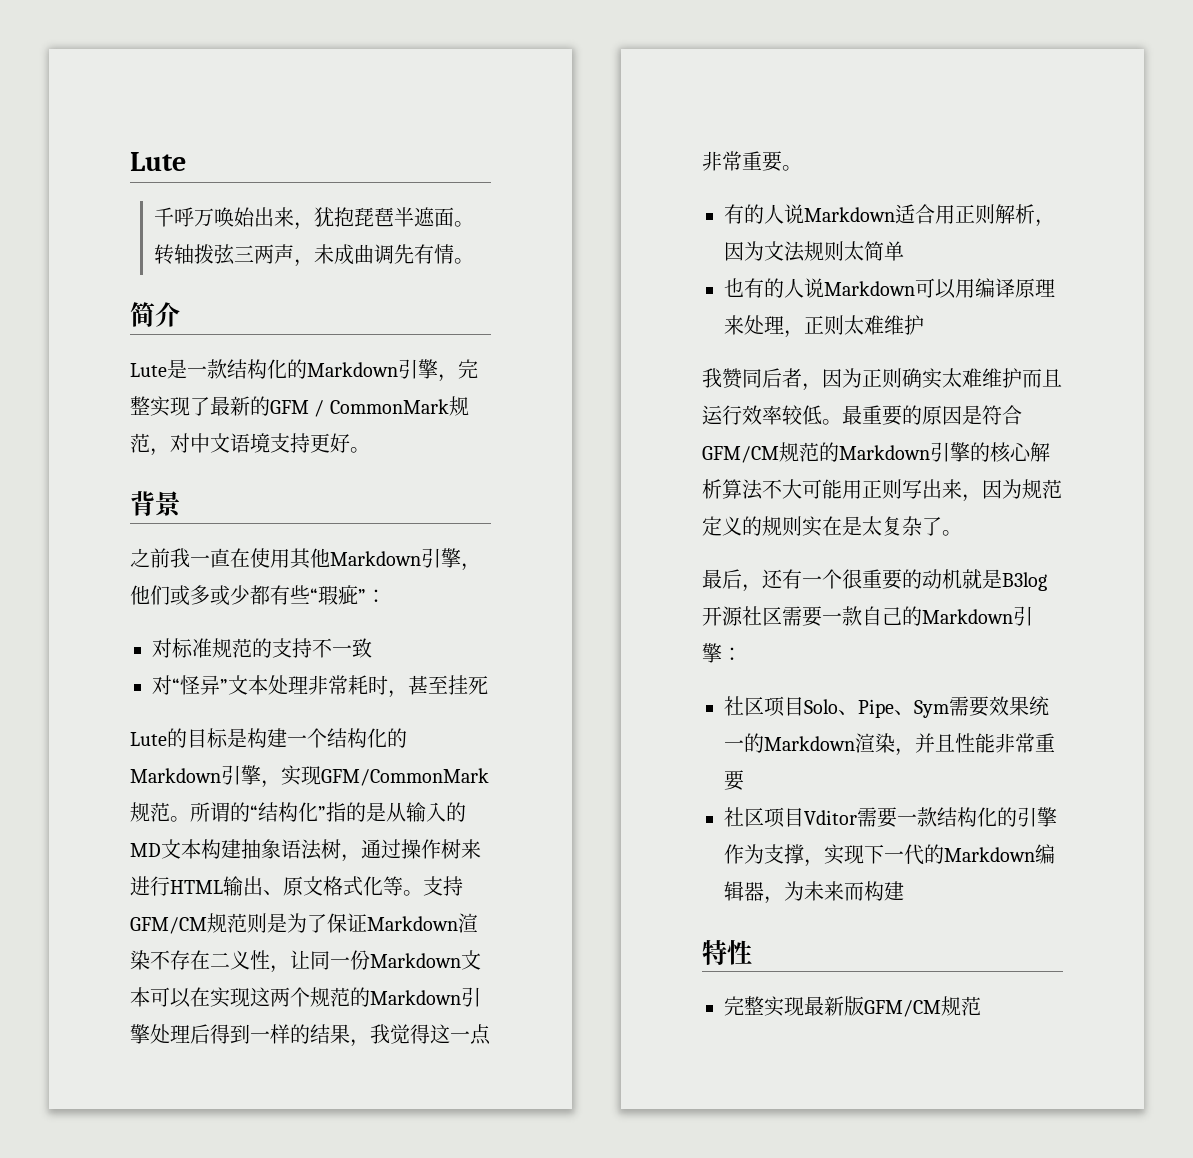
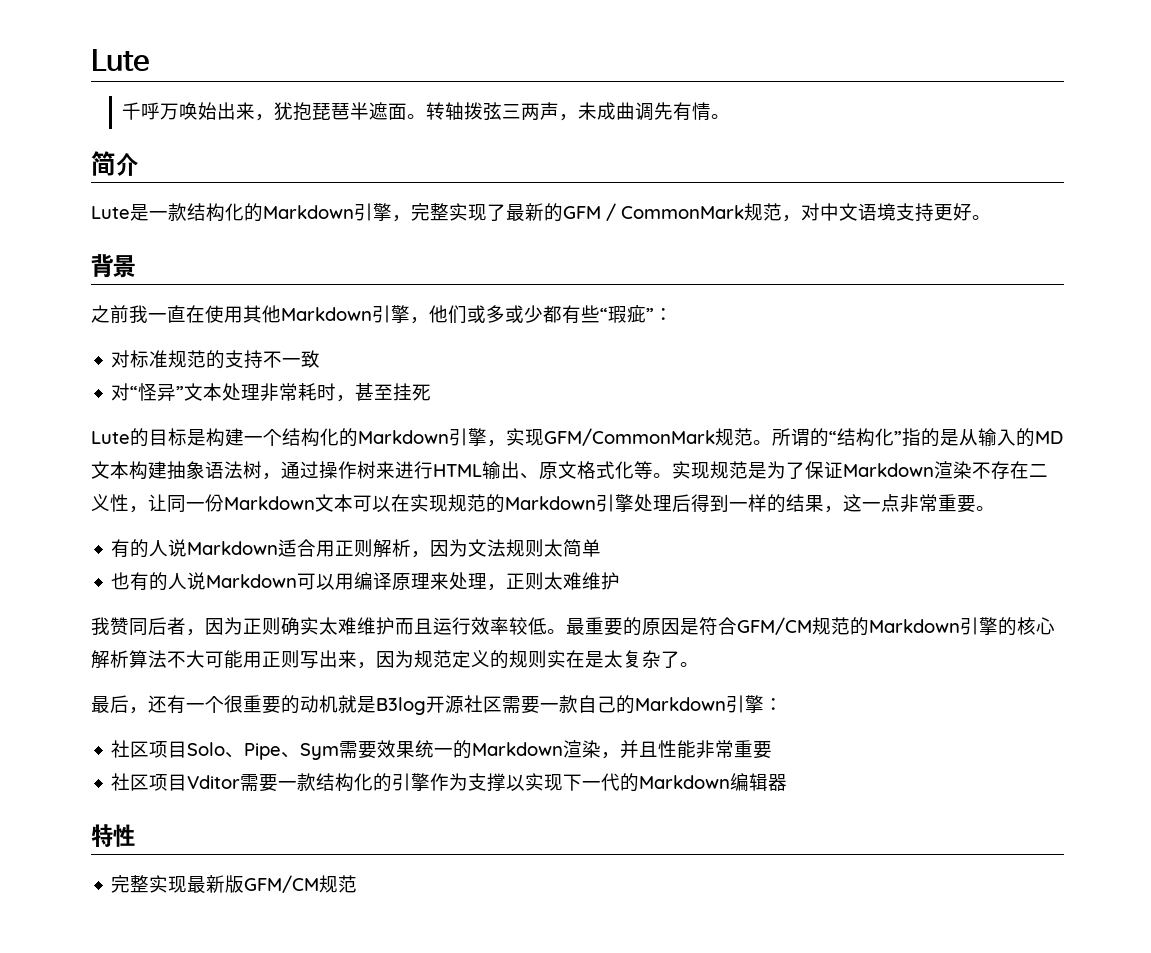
- 支持GFM/CM规范则是为了保证Markdown渲染不存在二义性，让同一份Markdown文本可以在实现这两个规范的Markdown引擎处理后得到一样的结果，我觉得这一点非常重要。
+ 实现规范是为了保证Markdown渲染不存在二义性，让同一份Markdown文本可以在实现规范的Markdown引擎处理后得到一样的结果，这一点非常重要。
- 社区项目Vditor需要一款结构化的引擎作为支撑，实现下一代的Markdown编辑器，为未来而构建
+ 社区项目Vditor需要一款结构化的引擎作为支撑以实现下一代的Markdown编辑器

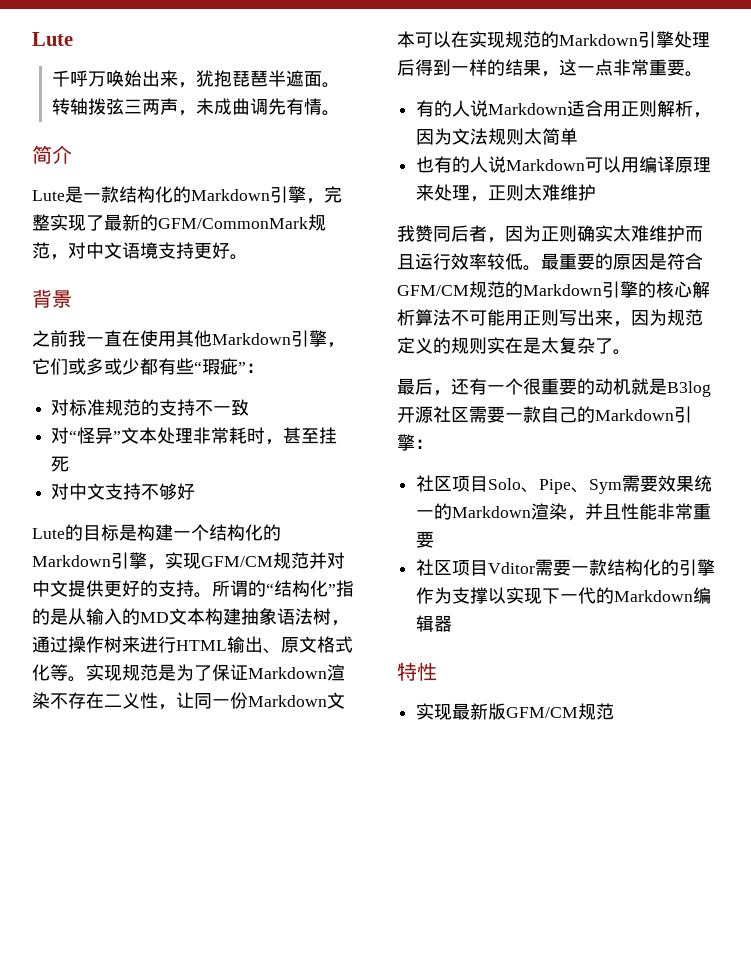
- Lute是一款结构化的Markdown引擎，完整实现了最新的GFM / CommonMark规范，对中文语境支持更好。
+ Lute是一款结构化的Markdown引擎，完整实现了最新的GFM/CommonMark规范，对中文语境支持更好。
- 之前我一直在使用其他Markdown引擎，他们或多或少都有些“瑕疵”：
+ 之前我一直在使用其他Markdown引擎，它们或多或少都有些“瑕疵”：
+ 对中文支持不够好
- Lute的目标是构建一个结构化的Markdown引擎，实现GFM/CommonMark规范。
+ Lute的目标是构建一个结构化的Markdown引擎，实现GFM/CM规范并对中文提供更好的支持。
- 最重要的原因是符合GFM/CM规范的Markdown引擎的核心解析算法不大可能用正则写出来，因为规范定义的规则实在是太复杂了。
+ 最重要的原因是符合GFM/CM规范的Markdown引擎的核心解析算法不可能用正则写出来，因为规范定义的规则实在是太复杂了。
- 完整实现最新版GFM/CM规范
+ 实现最新版GFM/CM规范

